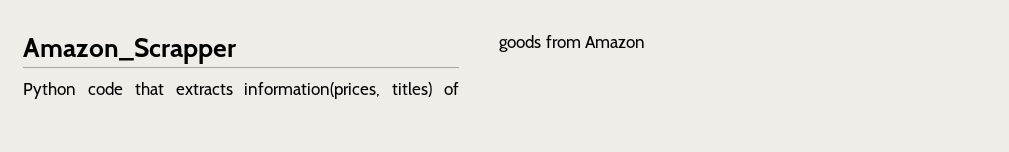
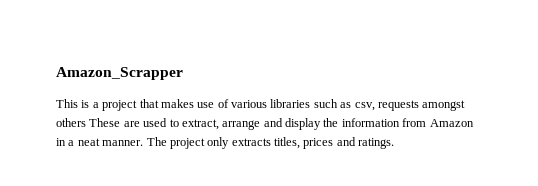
- Python code that extracts information(prices, titles) of goods from Amazon
+ This is a project that makes use of various libraries such as csv, requests amongst others These are used to extract, arrange and display the information from Amazon in a neat manner. The project only extracts titles, prices and ratings.

